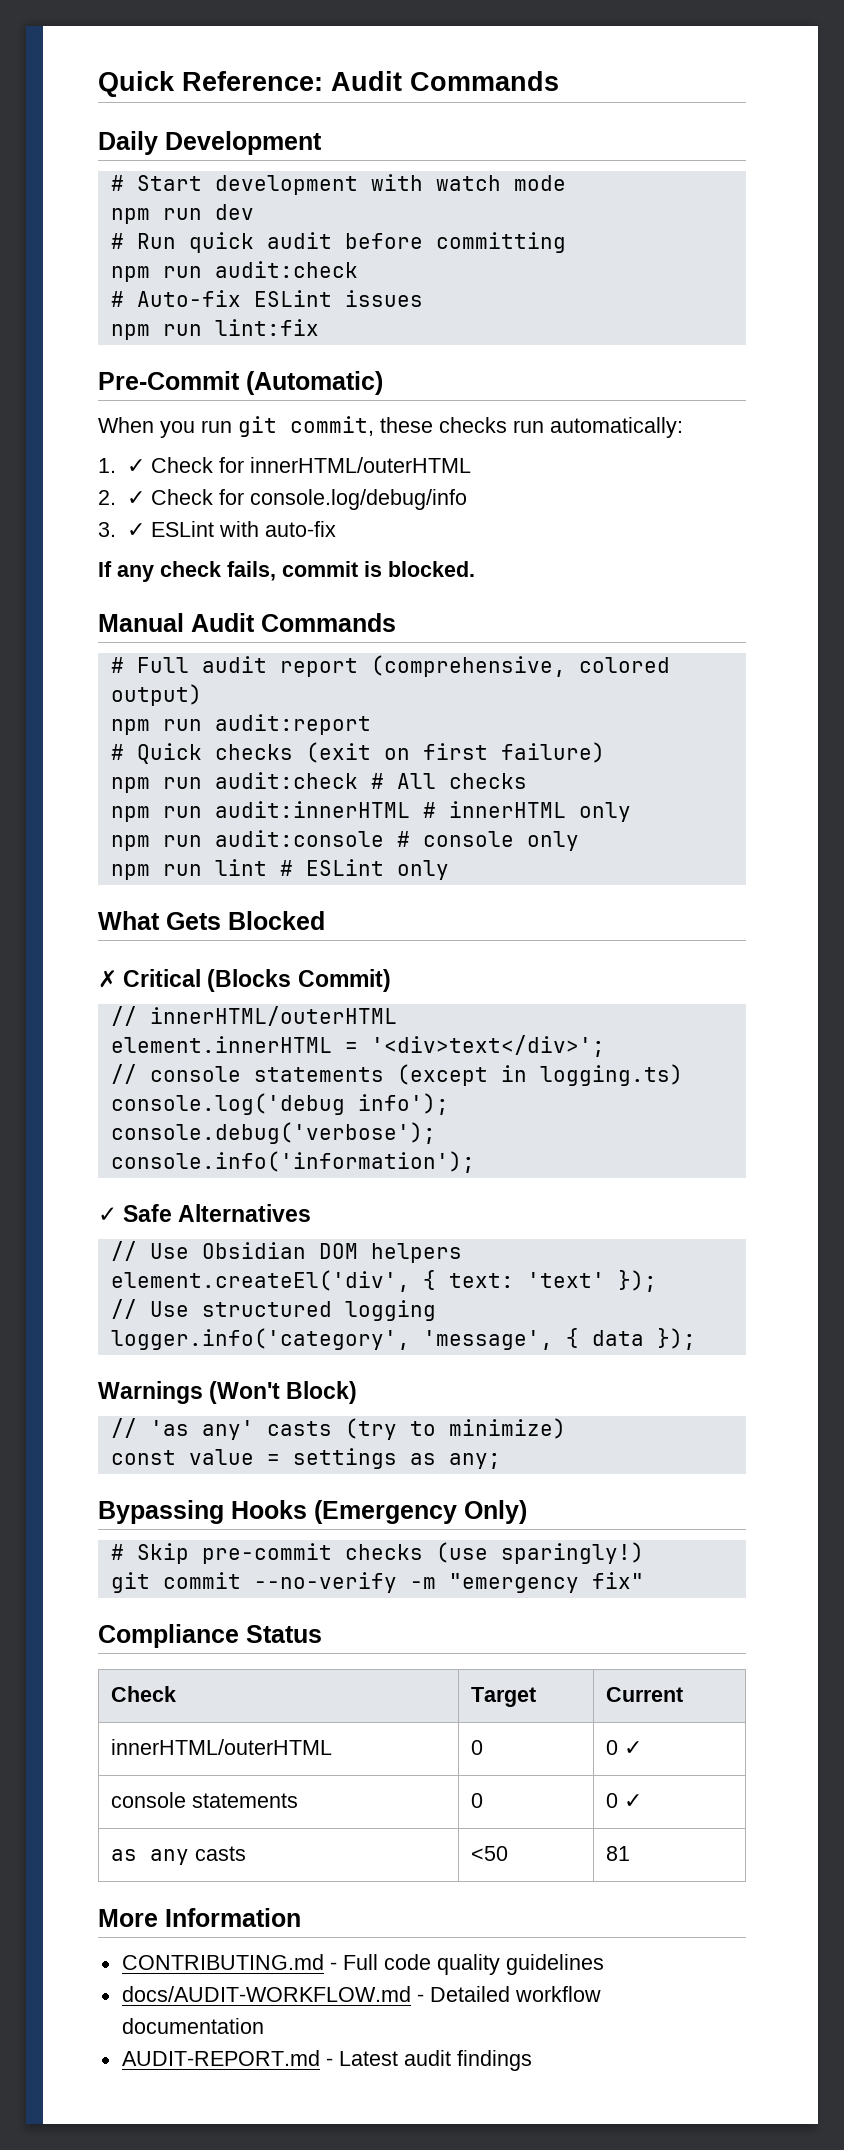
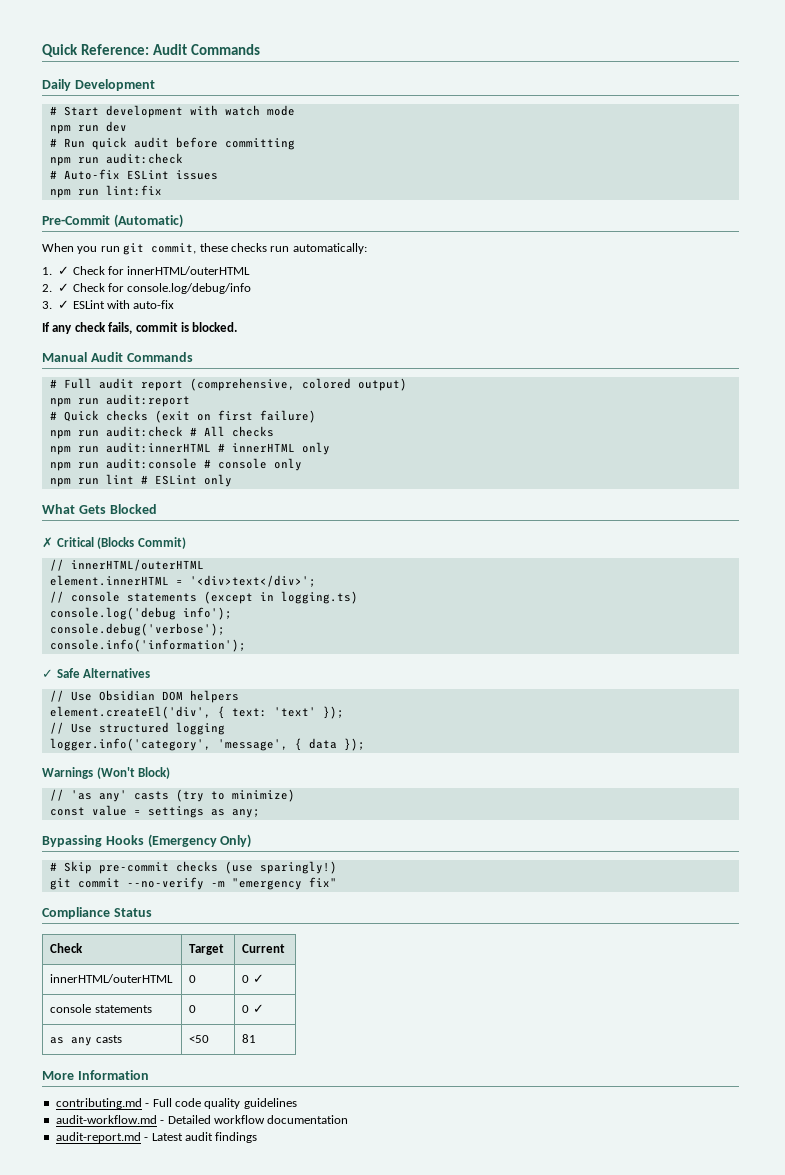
- CONTRIBUTING.md - Full code quality guidelines
+ contributing.md - Full code quality guidelines
- docs/AUDIT-WORKFLOW.md - Detailed workflow documentation
+ audit-workflow.md - Detailed workflow documentation
- AUDIT-REPORT.md - Latest audit findings
+ audit-report.md - Latest audit findings

